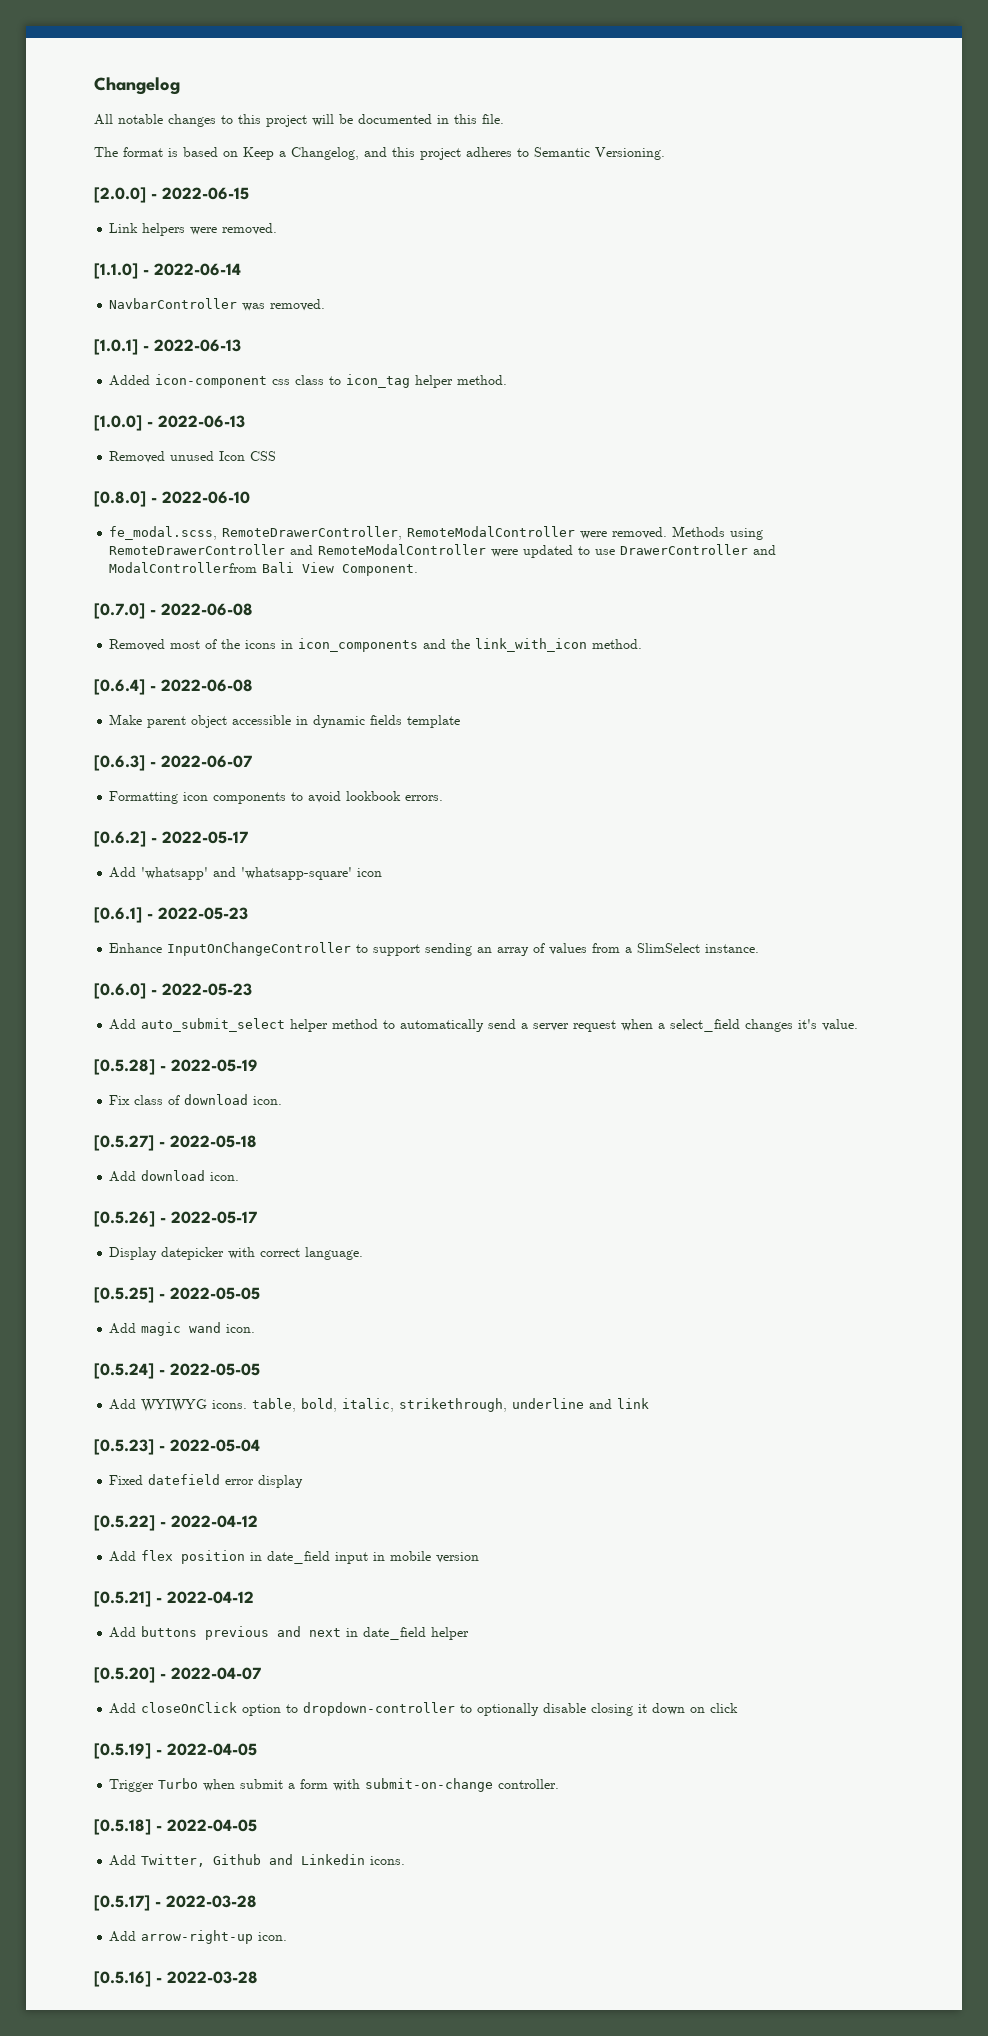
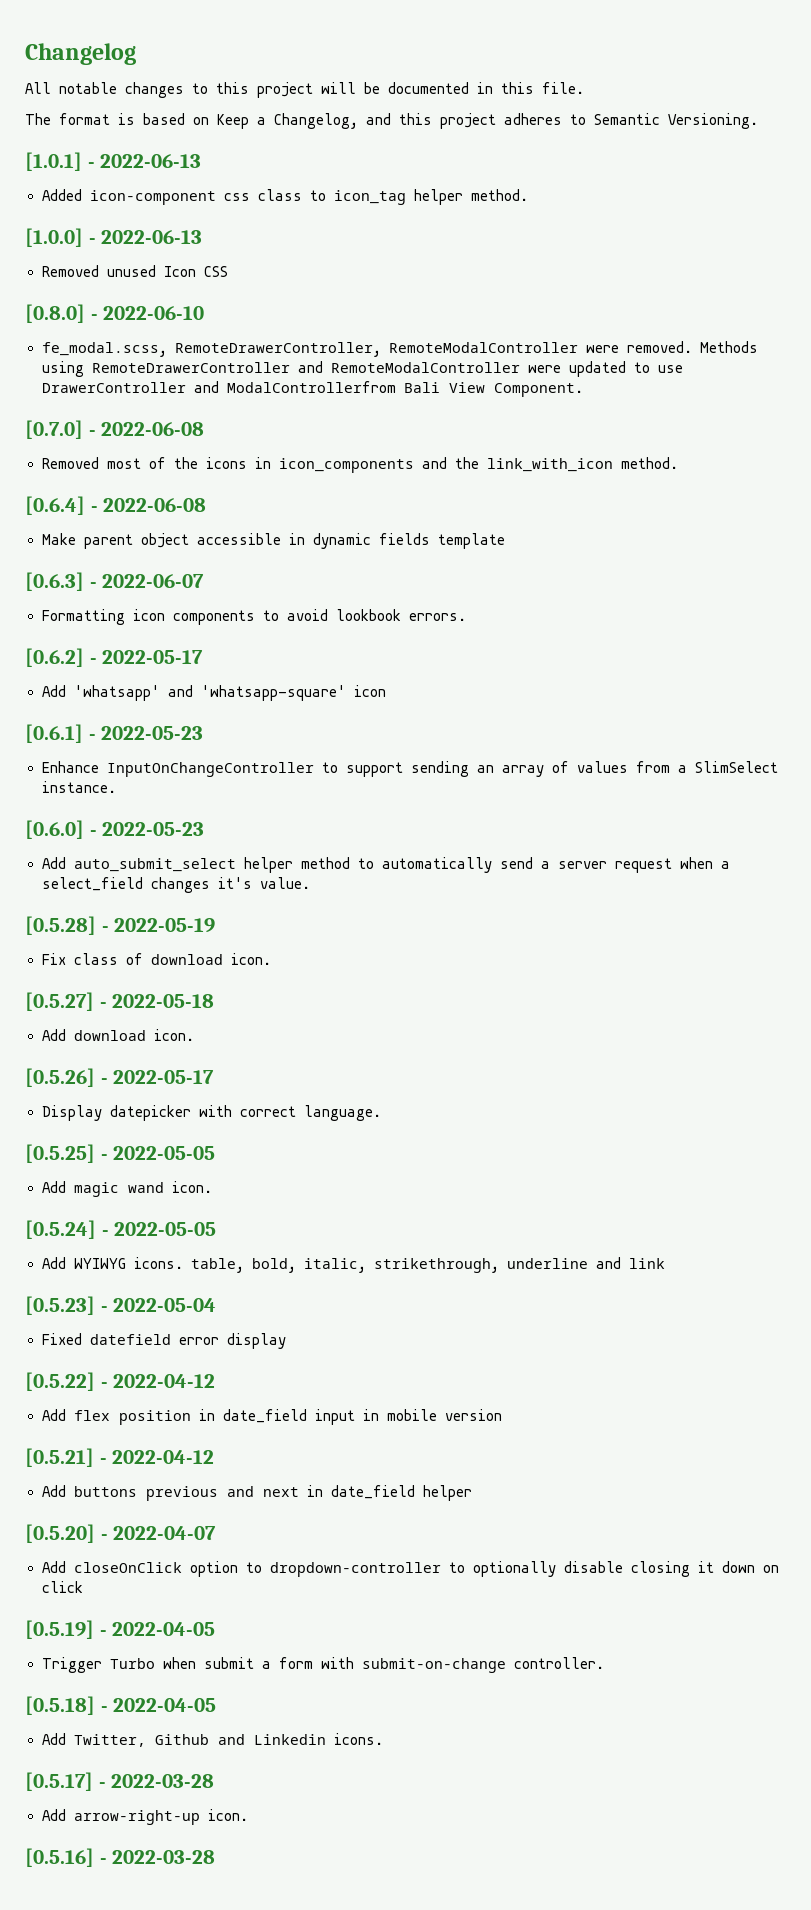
- [2.0.0] - 2022-06-15
- Link helpers were removed.
- [1.1.0] - 2022-06-14
- NavbarController was removed.

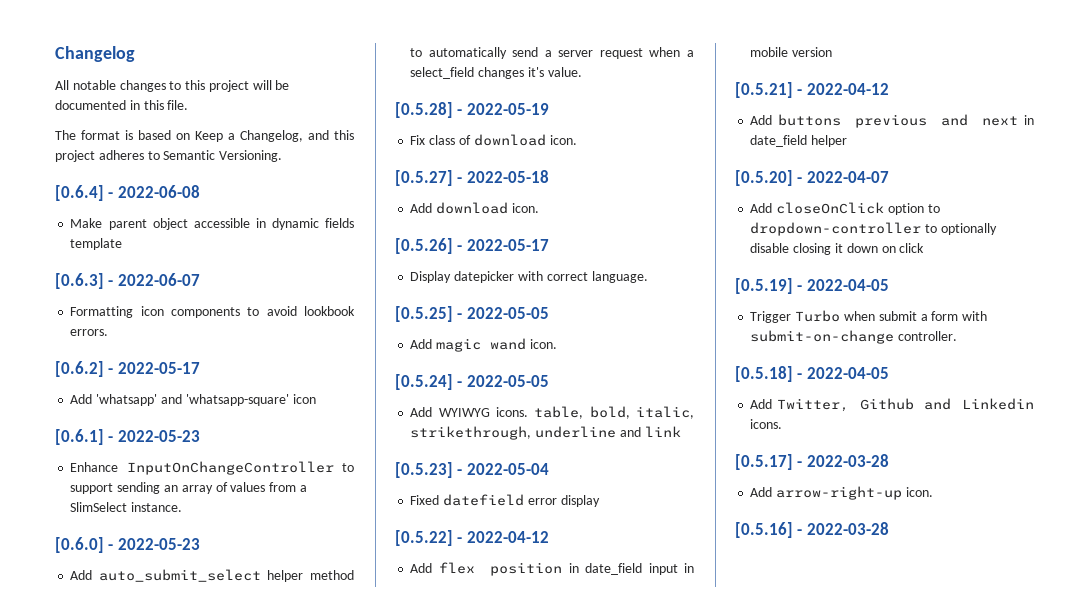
- [1.0.1] - 2022-06-13
- Added icon-component css class to icon_tag helper method.
- [1.0.0] - 2022-06-13
- Removed unused Icon CSS
- [0.8.0] - 2022-06-10
- fe_modal.scss, RemoteDrawerController, RemoteModalController were removed. Methods using RemoteDrawerController and RemoteModalController were updated to use DrawerController and ModalControllerfrom Bali View Component.
- [0.7.0] - 2022-06-08
- Removed most of the icons in icon_components and the link_with_icon method.

